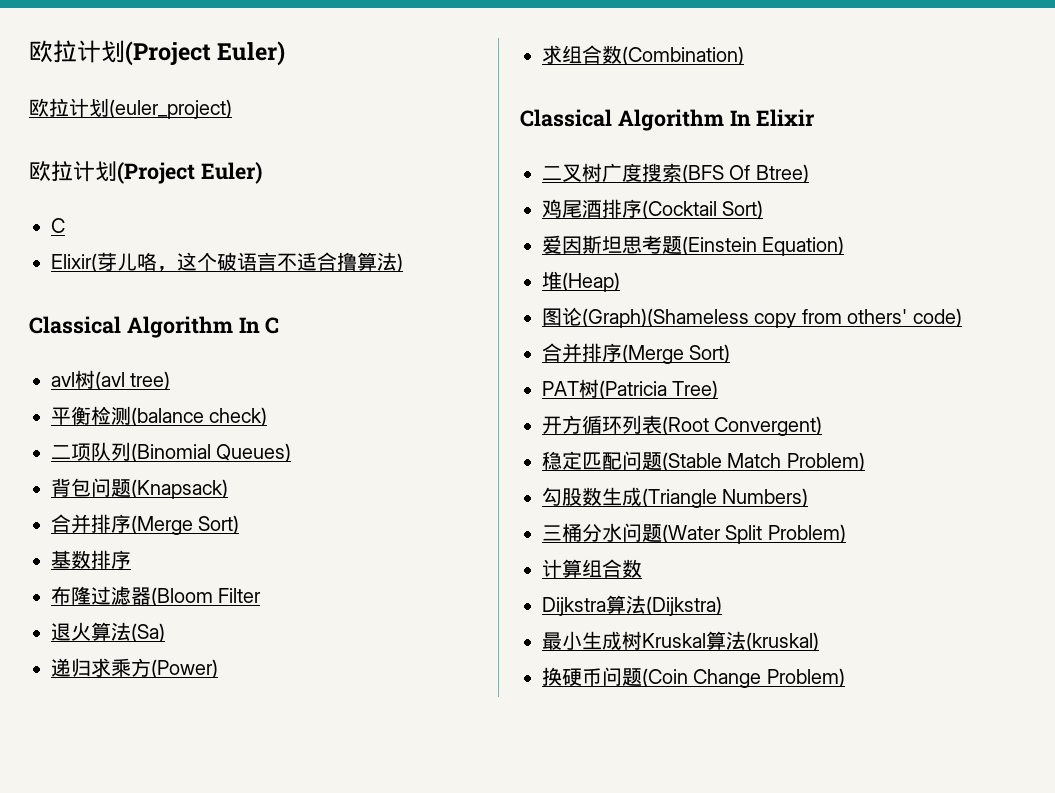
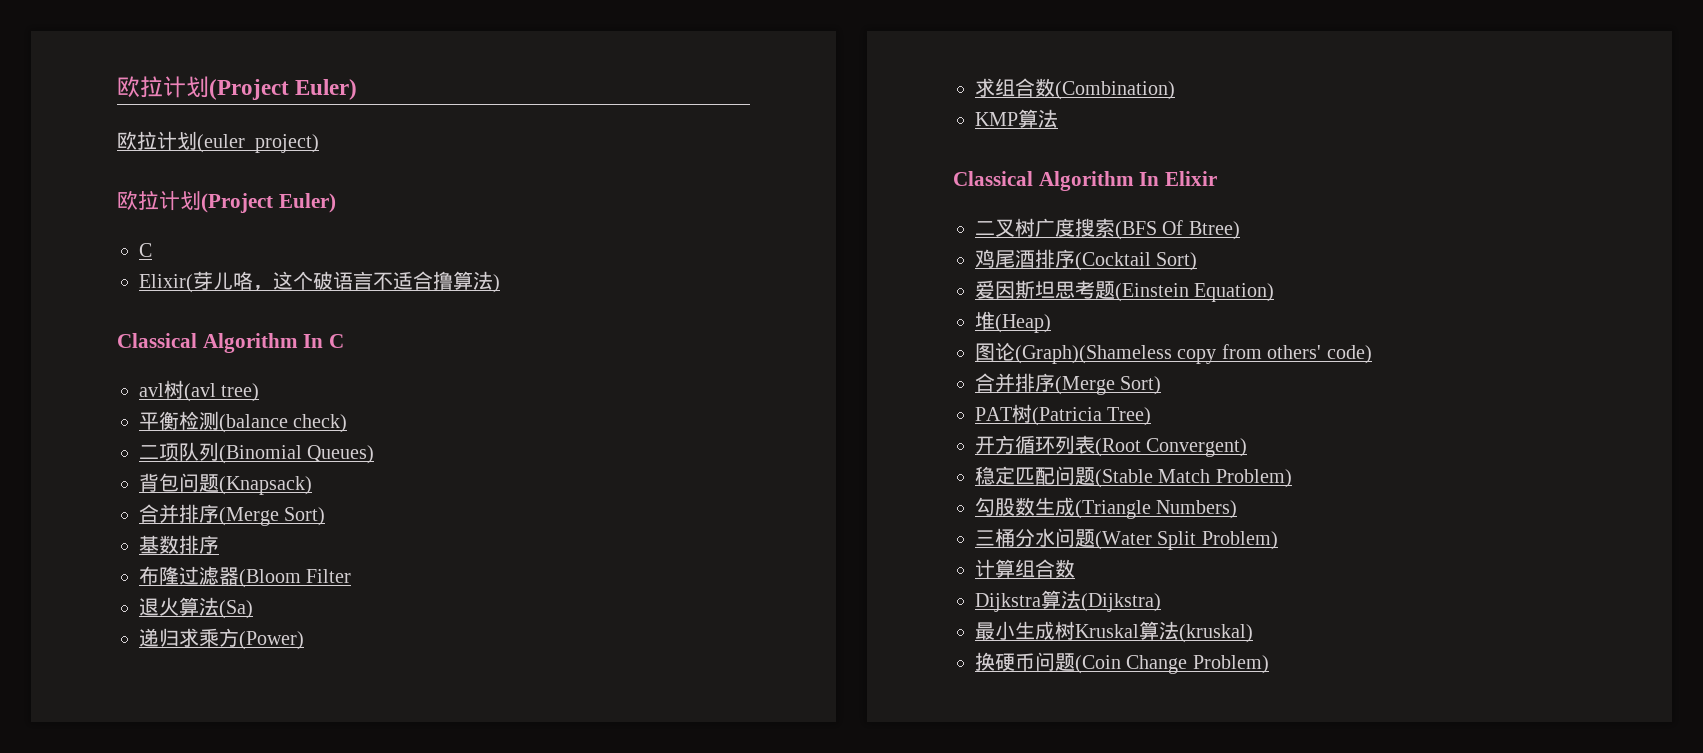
+ KMP算法

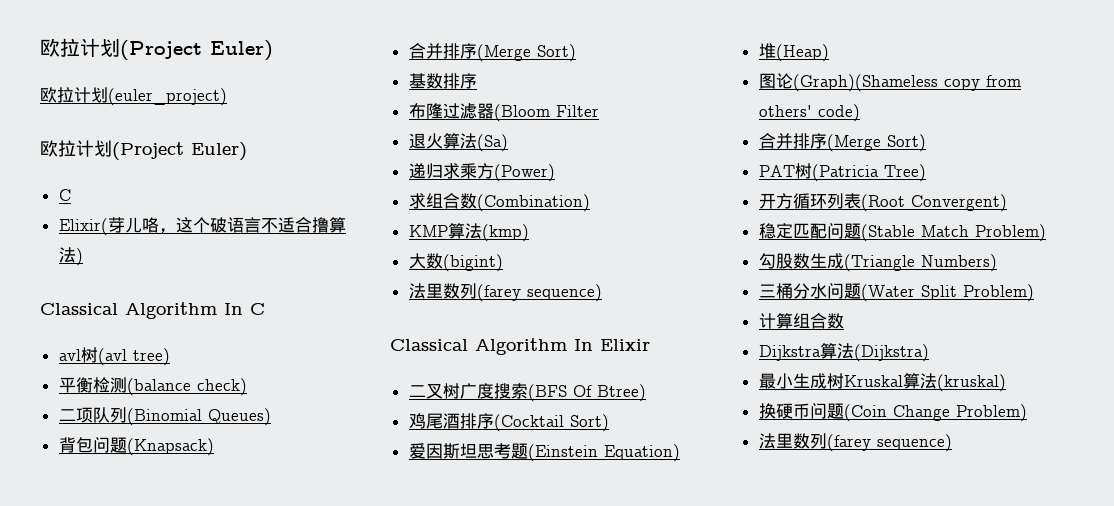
- KMP算法
+ KMP算法(kmp)
+ 大数(bigint)
+ 法里数列(farey sequence)
  换硬币问题(Coin Change Problem)
+ 法里数列(farey sequence)

